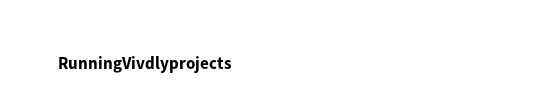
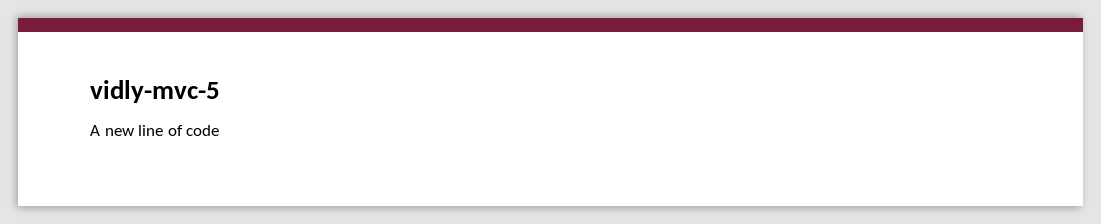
- RunningVivdlyprojects
+ vidly-mvc-5
+ A new line of code

